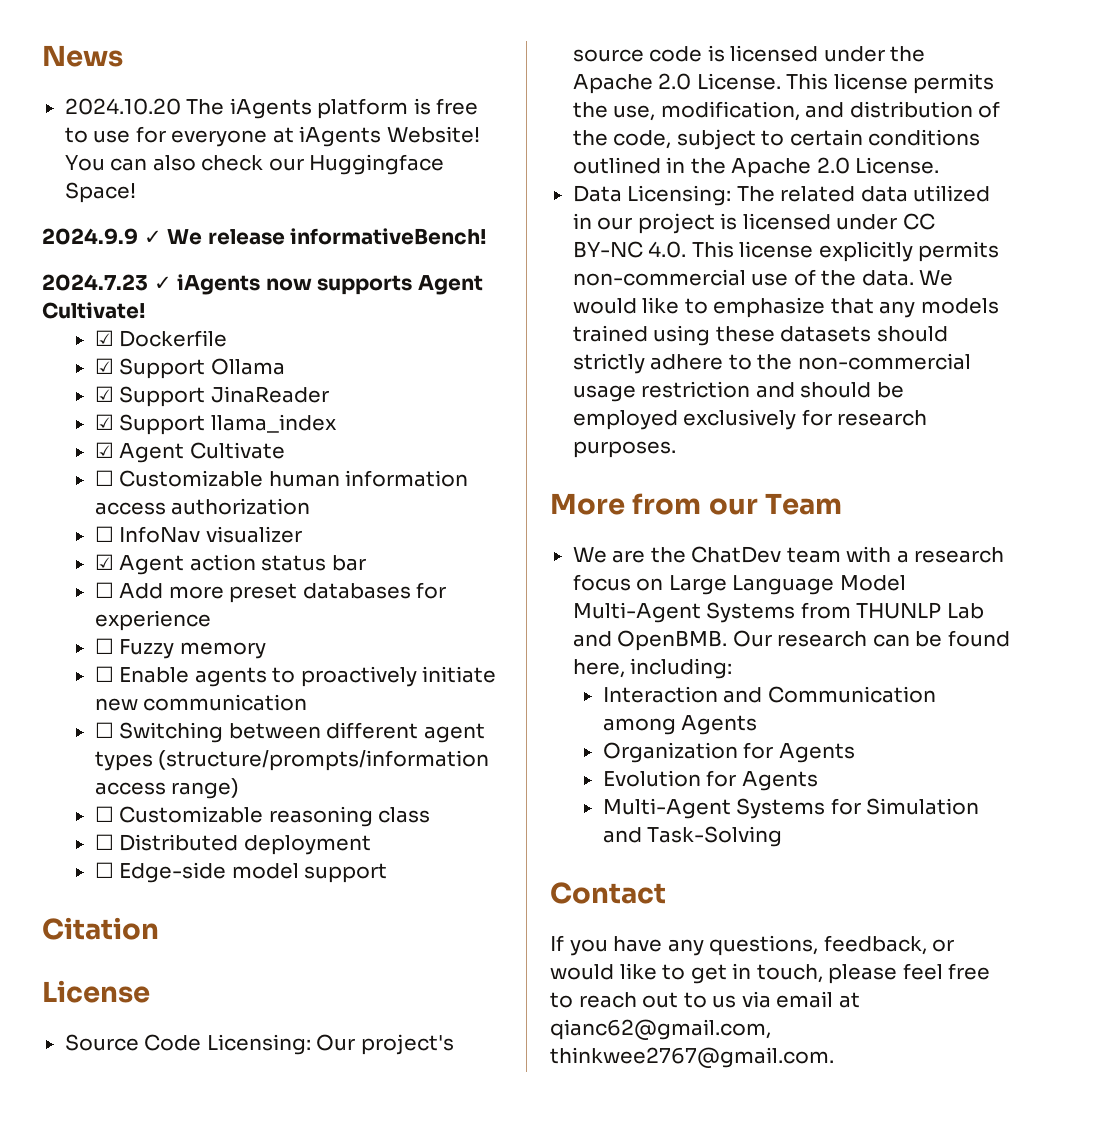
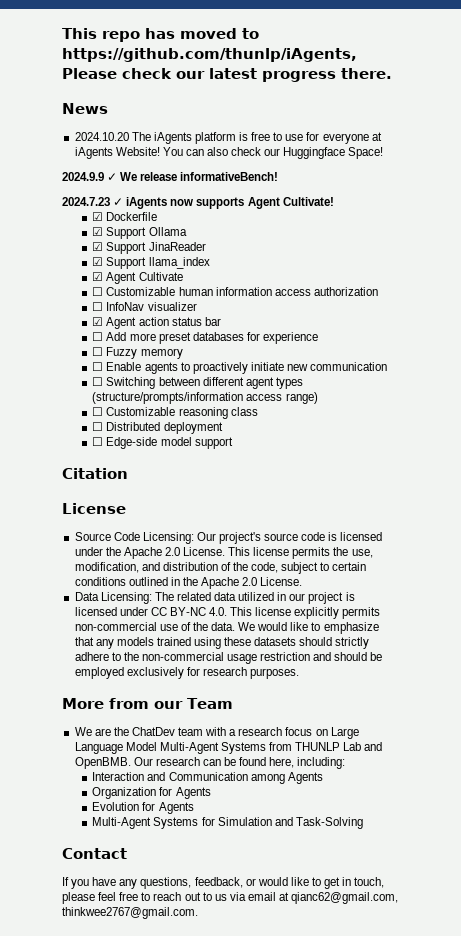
+ This repo has moved to https://github.com/thunlp/iAgents, Please check our latest progress there.

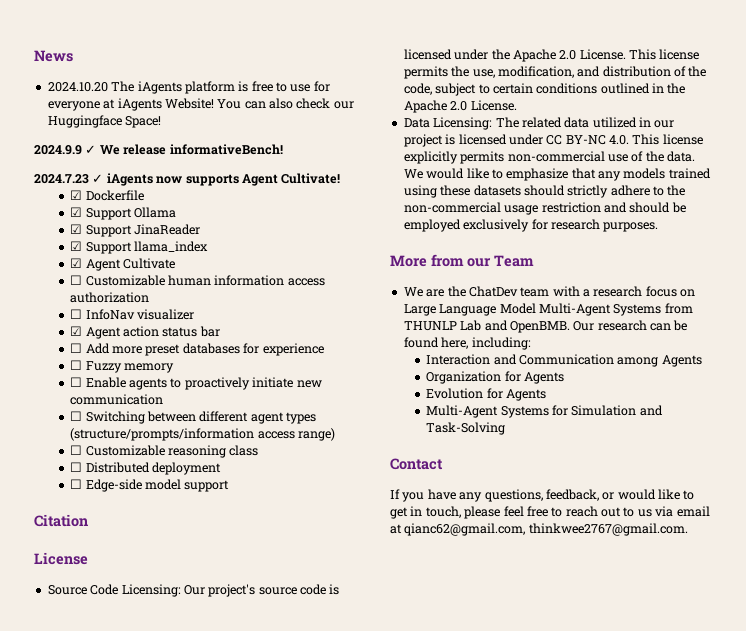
- This repo has moved to https://github.com/thunlp/iAgents, Please check our latest progress there.

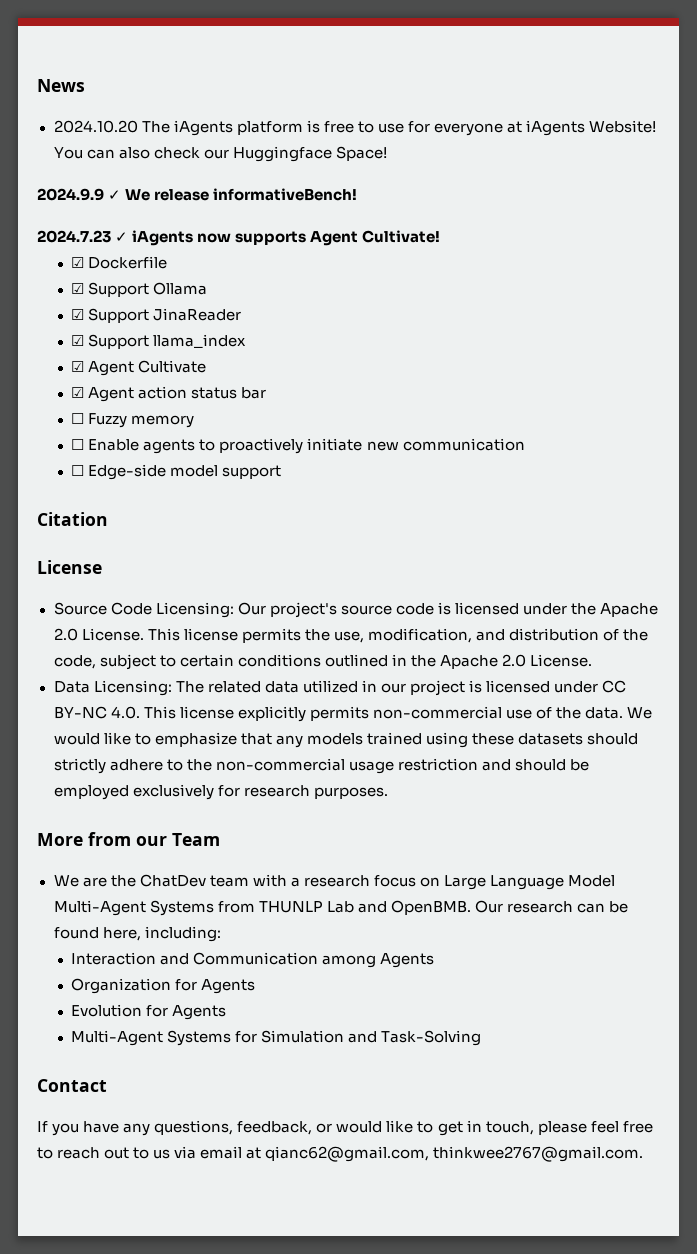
- ☐ Customizable human information access authorization
- ☐ InfoNav visualizer
- ☐ Add more preset databases for experience
- ☐ Switching between different agent types (structure/prompts/information access range)
- ☐ Customizable reasoning class
- ☐ Distributed deployment

